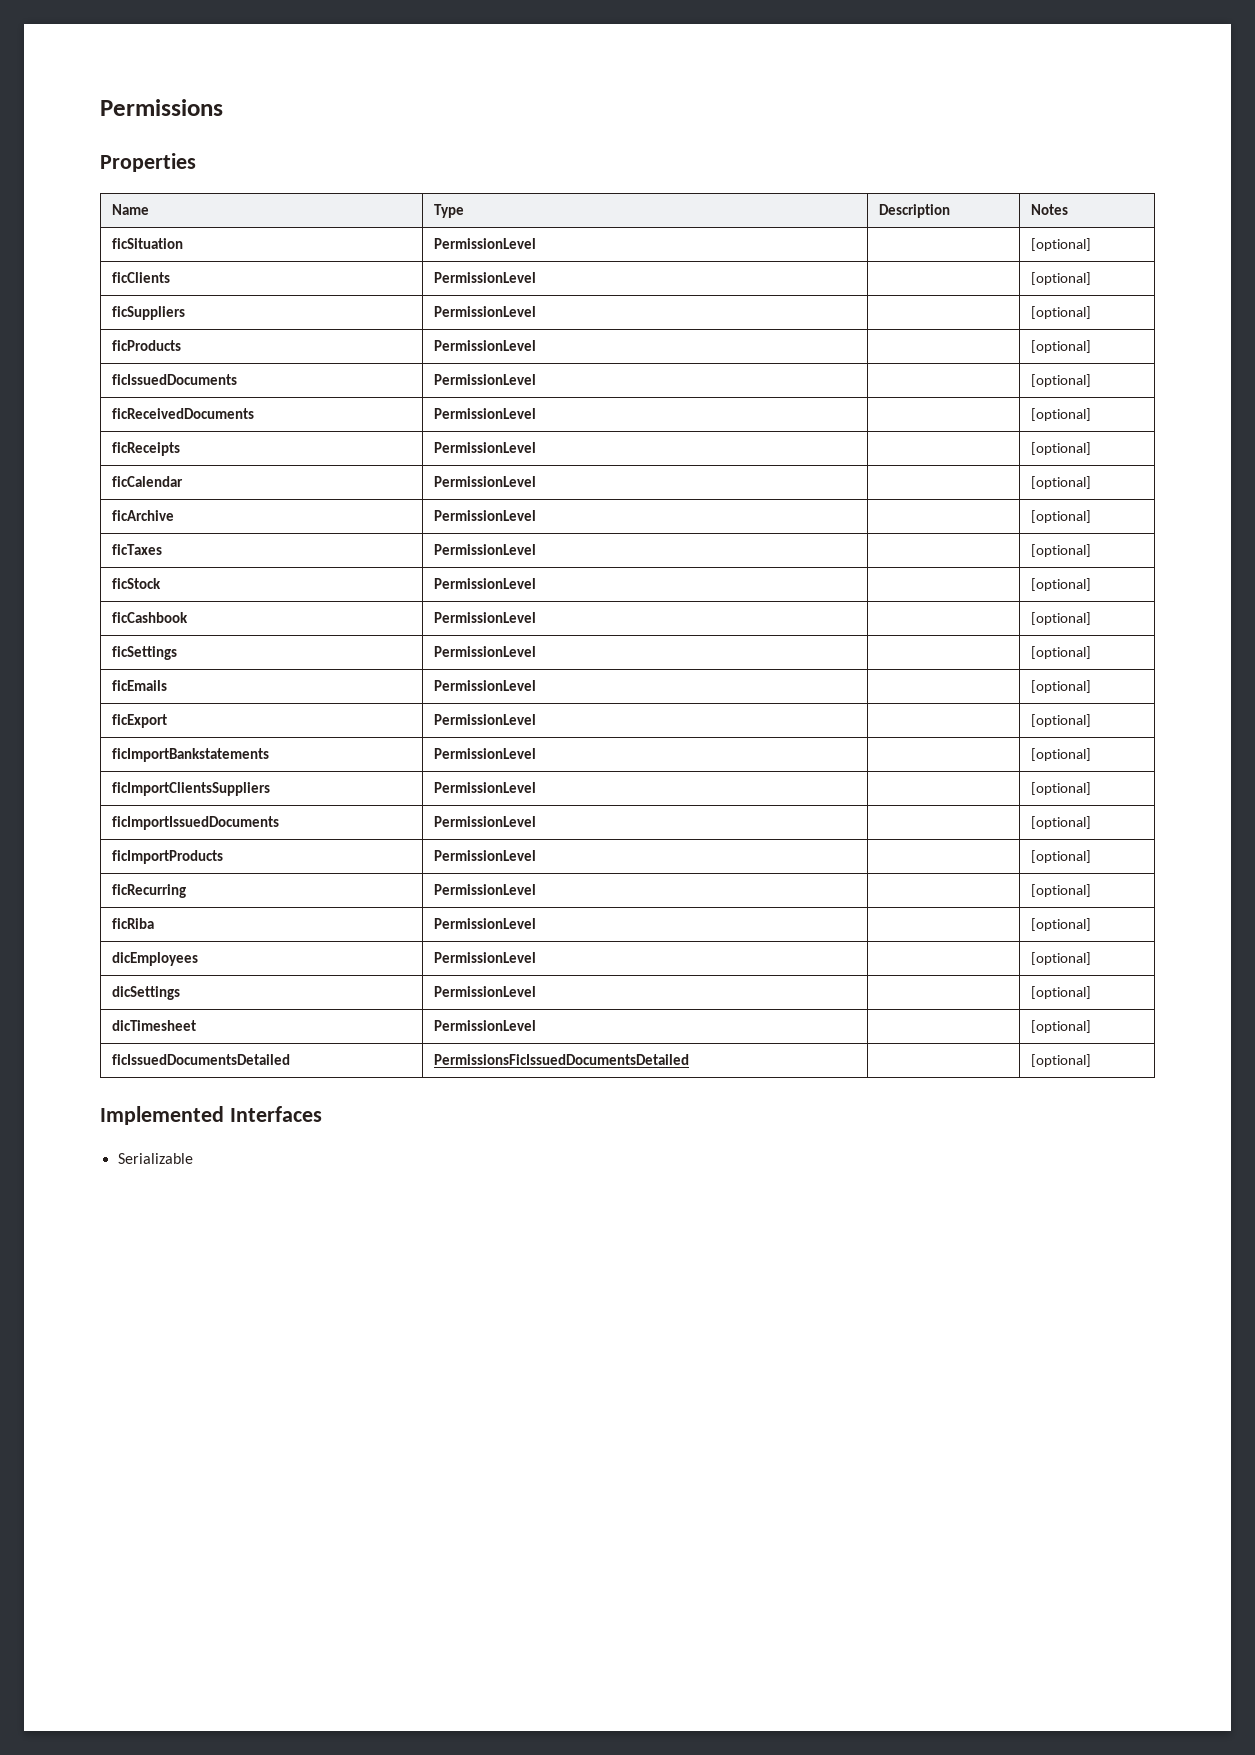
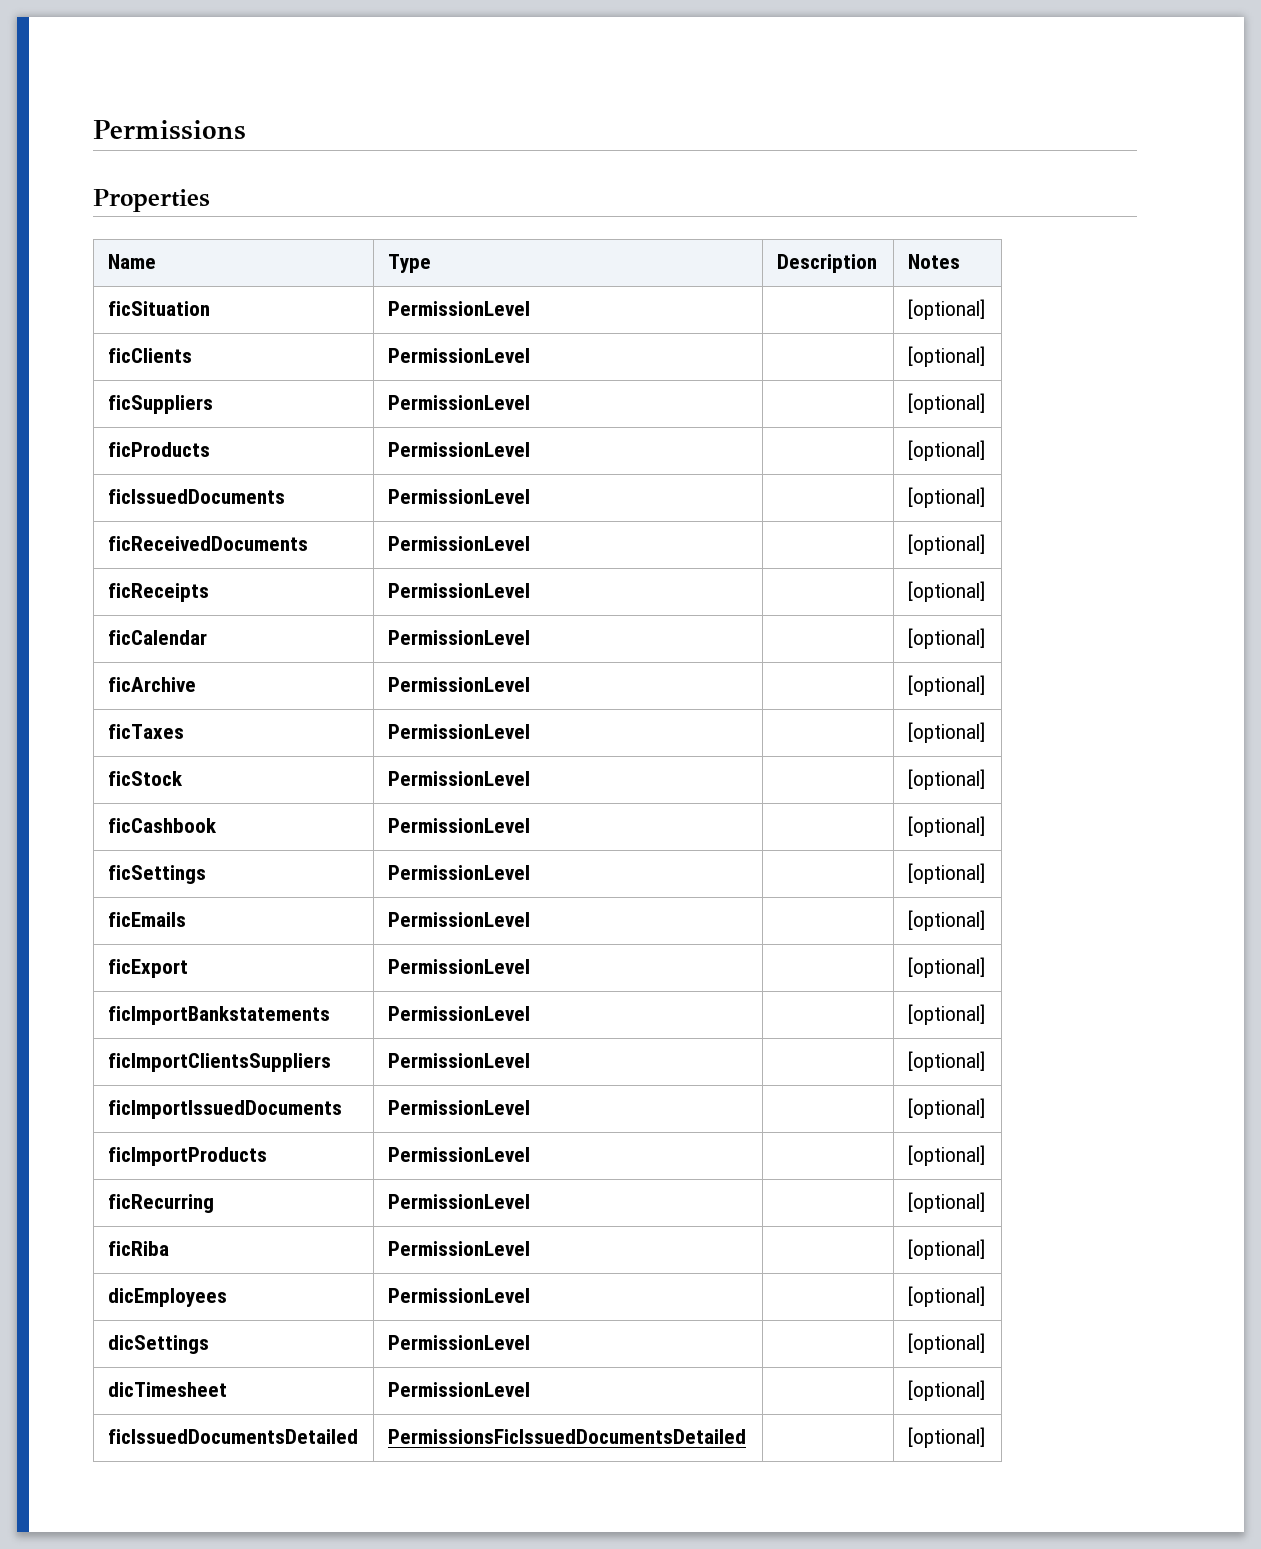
- Implemented Interfaces
- Serializable

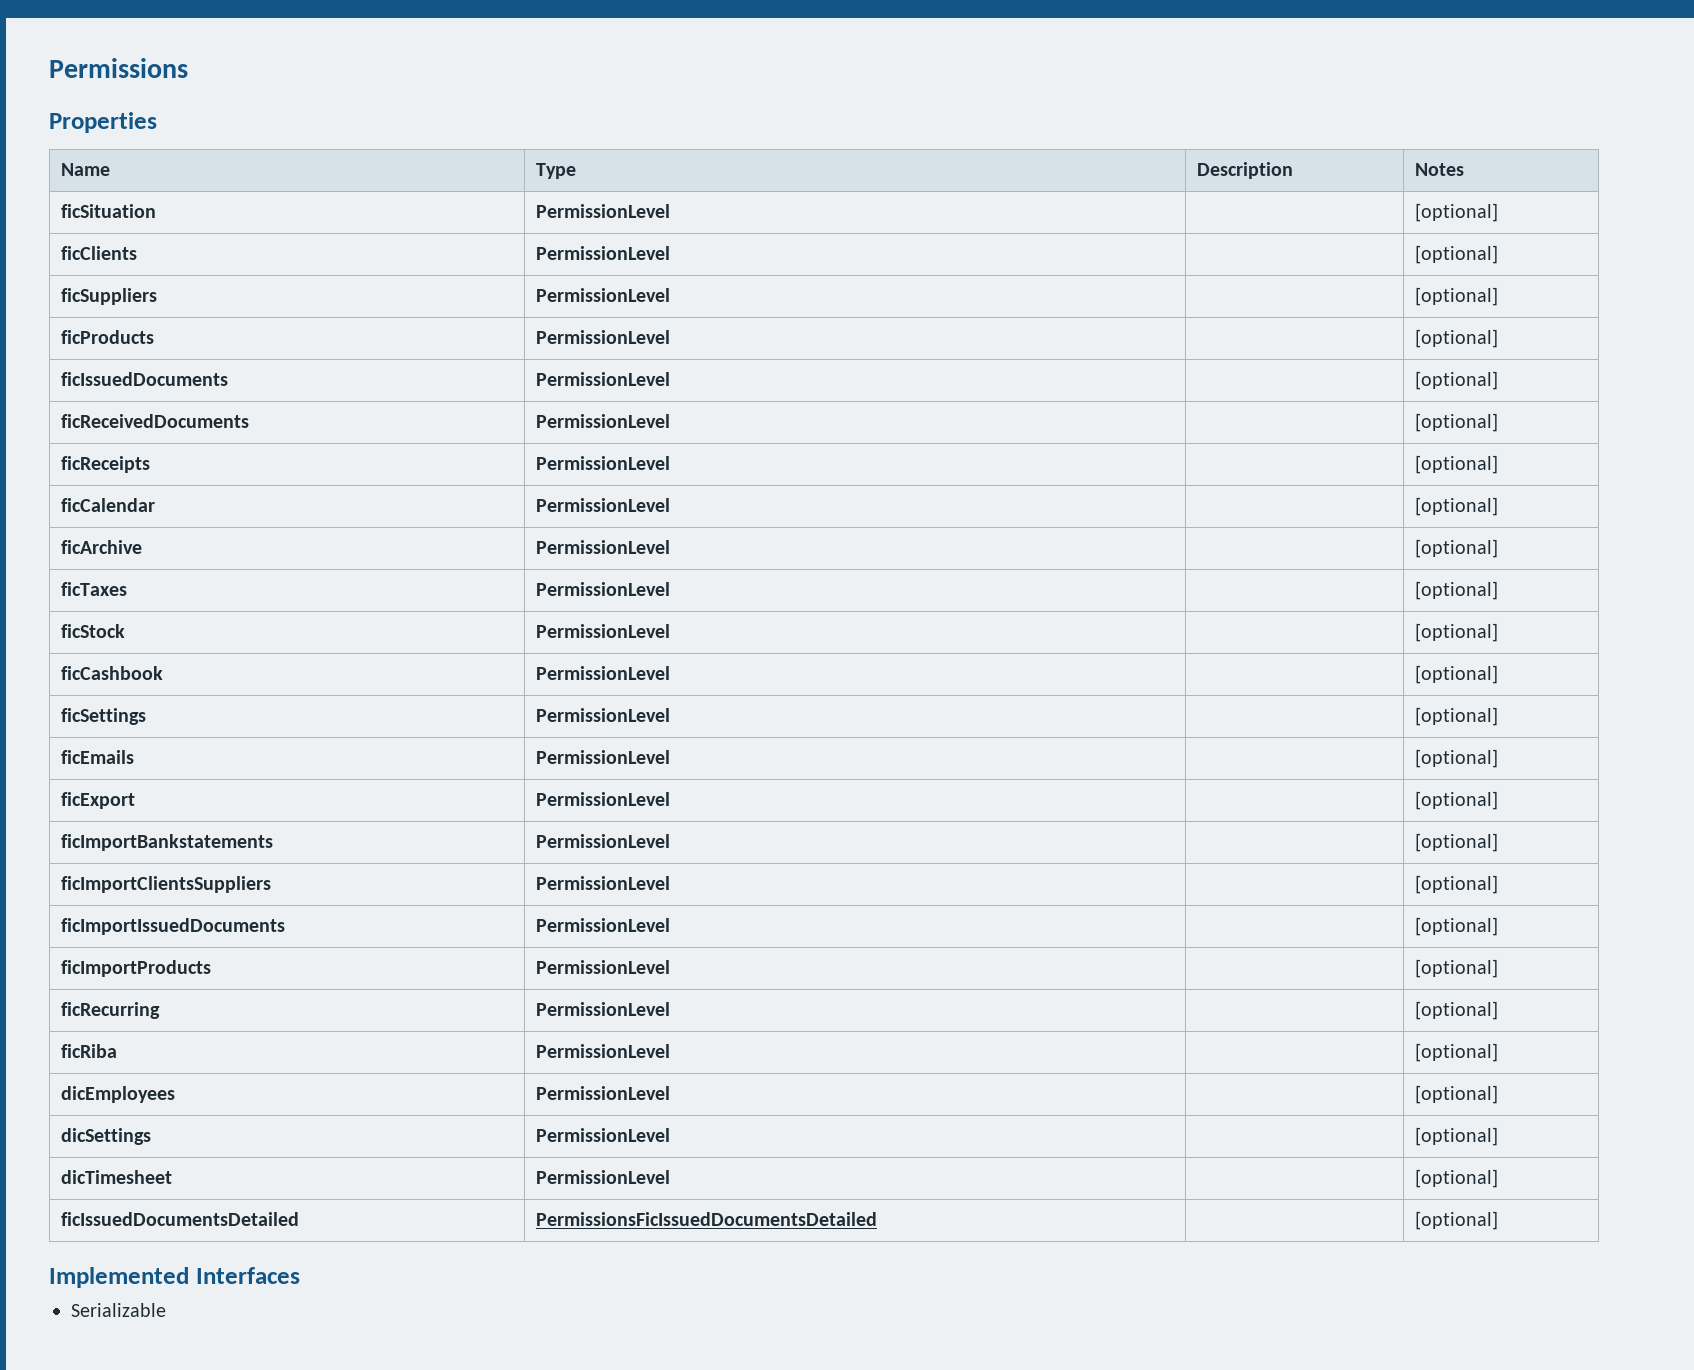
+ Implemented Interfaces
+ Serializable

